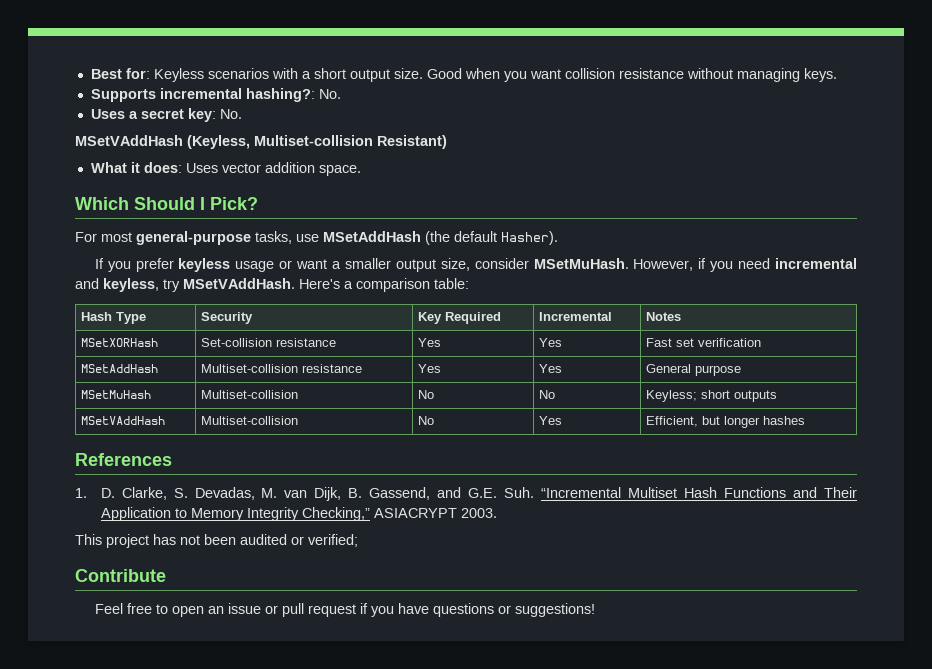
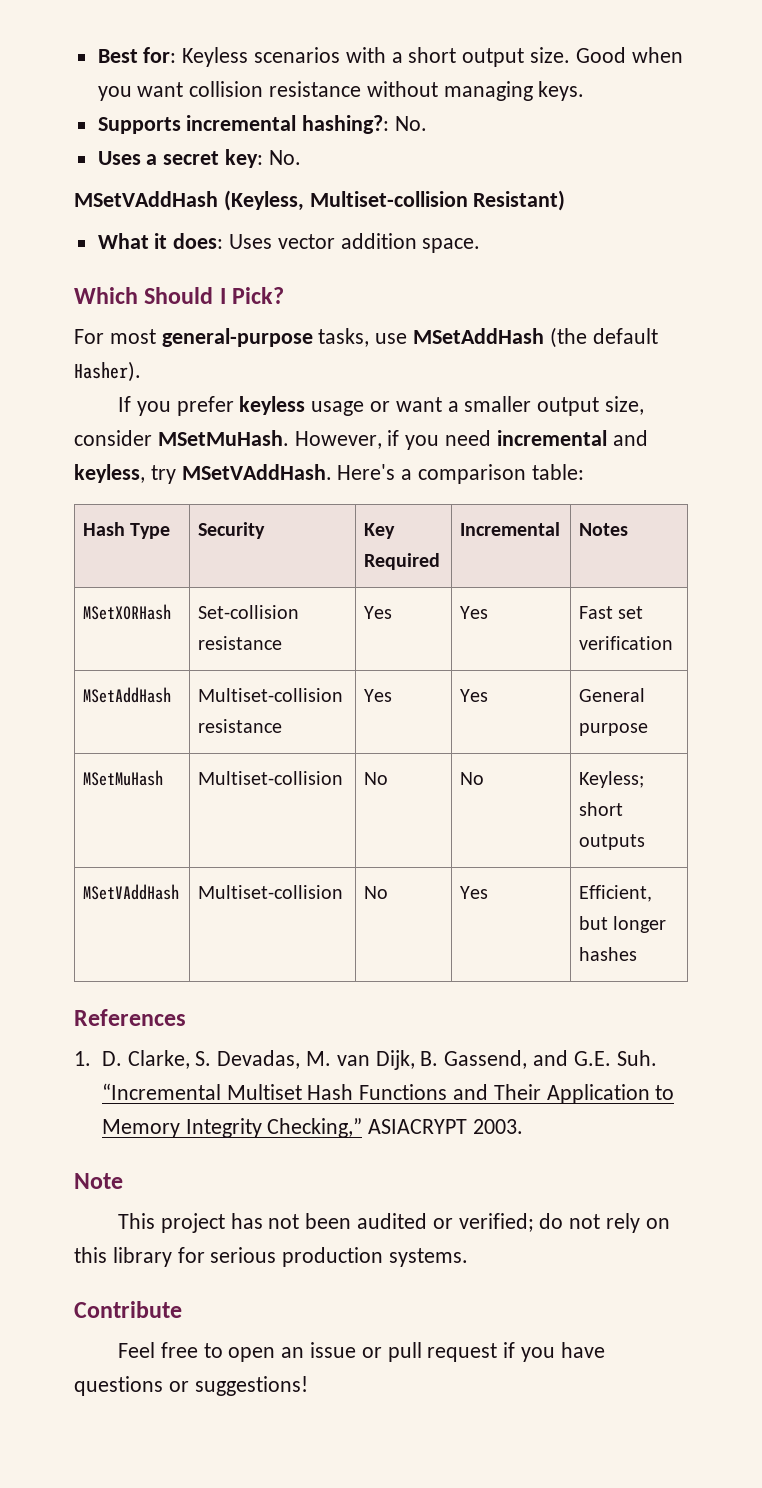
+ Note
- This project has not been audited or verified;
+ This project has not been audited or verified; do not rely on this library for serious production systems.

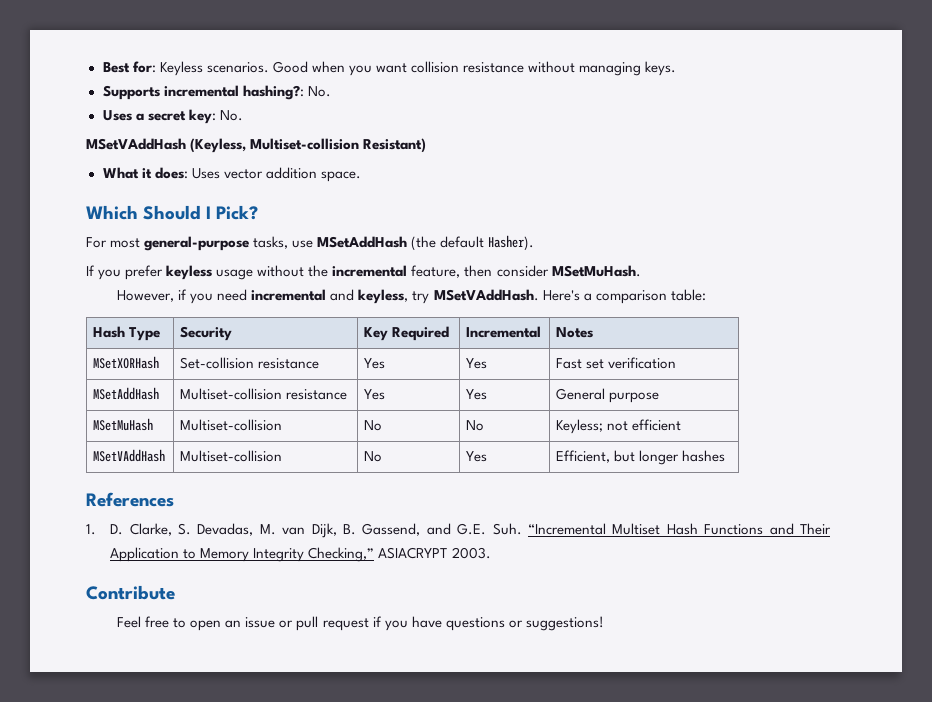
- Best for: Keyless scenarios with a short output size.
+ Best for: Keyless scenarios.
- If you prefer keyless usage or want a smaller output size, consider MSetMuHash. However, if you need incremental and keyless, try MSetVAddHash.
+ If you prefer keyless usage without the incremental feature, then consider MSetMuHash.
+ However, if you need incremental and keyless, try MSetVAddHash.
- MSetMuHash | Multiset-collision | No | No | Keyless; short outputs
+ MSetMuHash | Multiset-collision | No | No | Keyless; not efficient
- Note
- This project has not been audited or verified; do not rely on this library for serious production systems.

